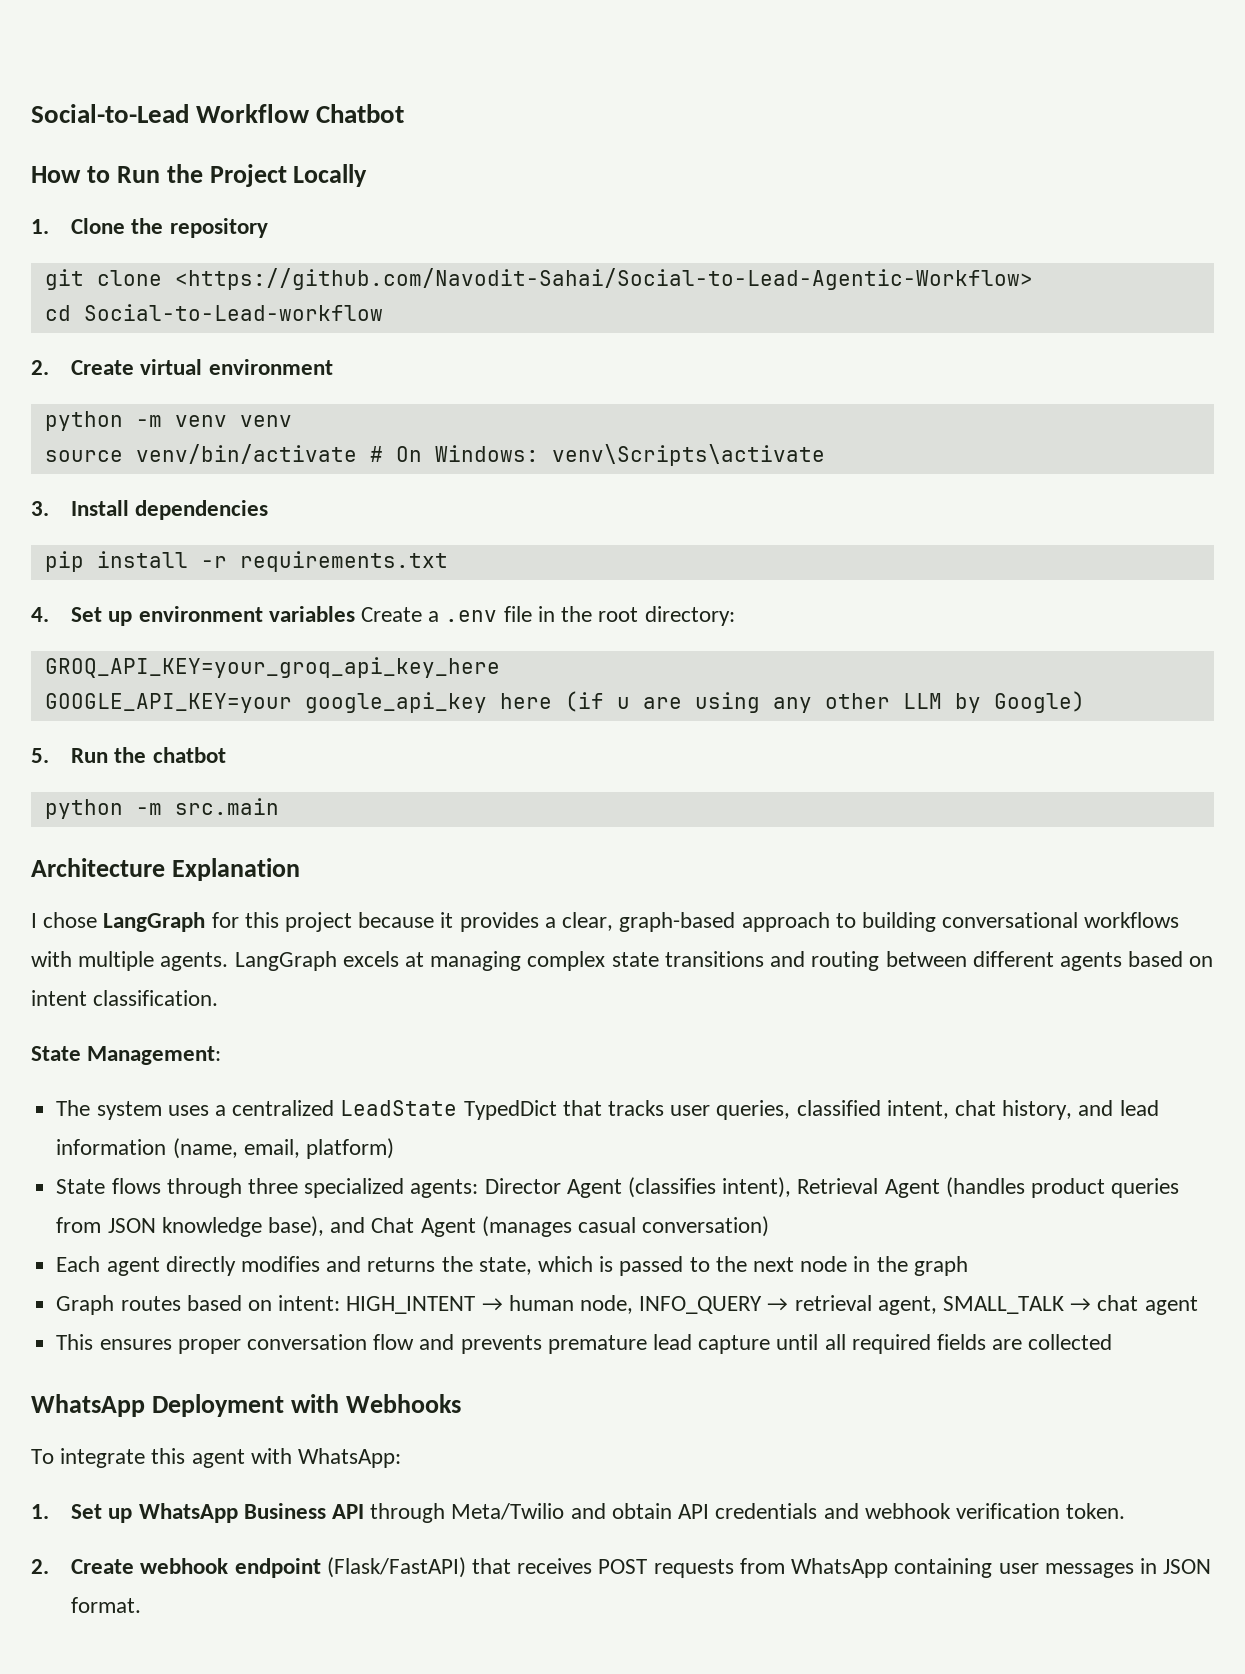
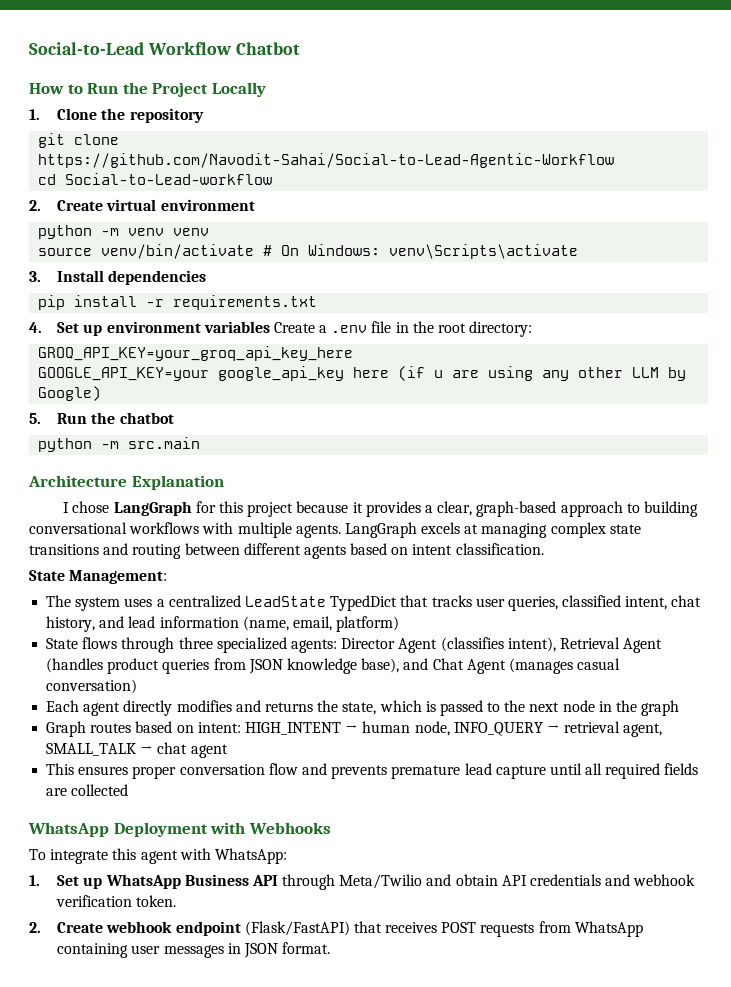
- git clone <https://github.com/Navodit-Sahai/Social-to-Lead-Agentic-Workflow>
+ git clone https://github.com/Navodit-Sahai/Social-to-Lead-Agentic-Workflow

